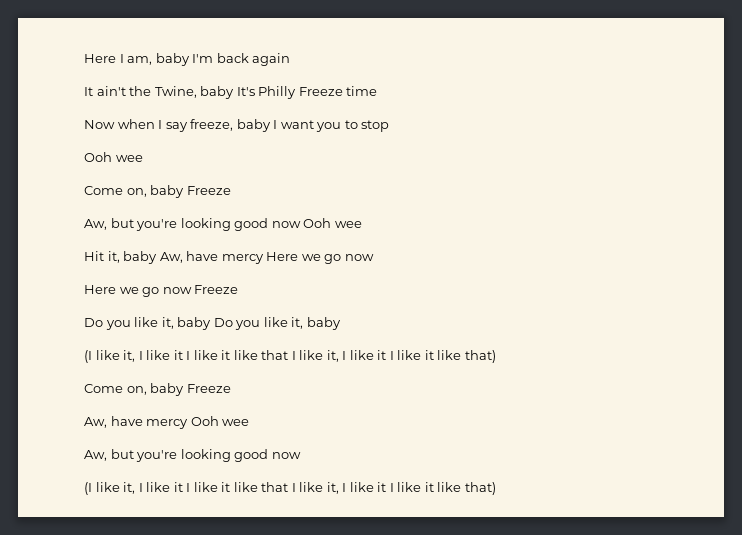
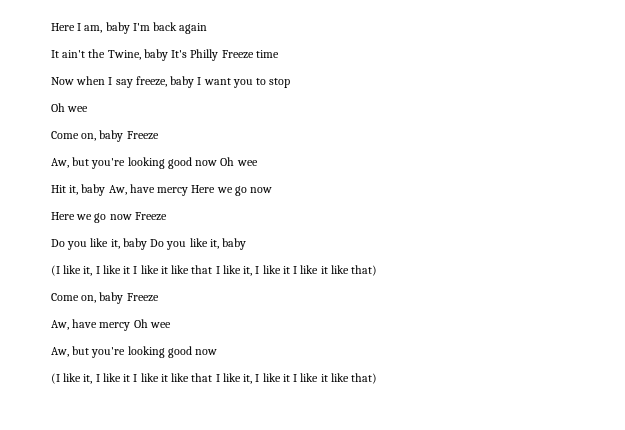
  Now when I say freeze, baby I want you to stop
- Ooh wee
+ Oh wee
- Aw, but you're looking good now Ooh wee
+ Aw, but you're looking good now Oh wee
- Aw, have mercy Ooh wee
+ Aw, have mercy Oh wee

